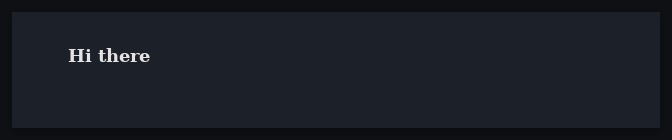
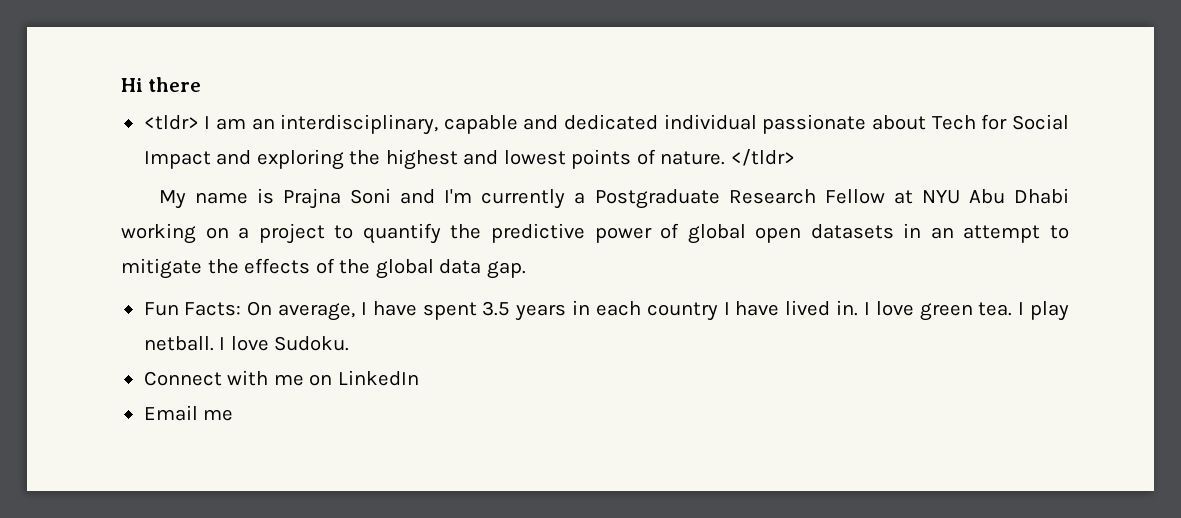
+ <tldr> I am an interdisciplinary, capable and dedicated individual passionate about Tech for Social Impact and exploring the highest and lowest points of nature. </tldr>
+ My name is Prajna Soni and I'm currently a Postgraduate Research Fellow at NYU Abu Dhabi working on a project to quantify the predictive power of global open datasets in an attempt to mitigate the effects of the global data gap.
+ Fun Facts: On average, I have spent 3.5 years in each country I have lived in. I love green tea. I play netball. I love Sudoku.
+ Connect with me on LinkedIn
+ Email me

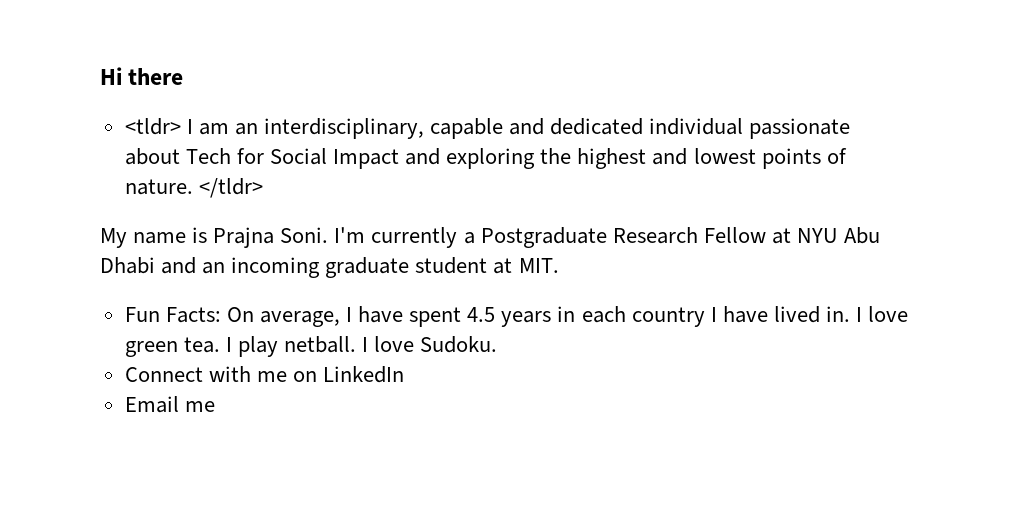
- My name is Prajna Soni and I'm currently a Postgraduate Research Fellow at NYU Abu Dhabi working on a project to quantify the predictive power of global open datasets in an attempt to mitigate the effects of the global data gap.
+ My name is Prajna Soni. I'm currently a Postgraduate Research Fellow at NYU Abu Dhabi and an incoming graduate student at MIT.
- Fun Facts: On average, I have spent 3.5 years in each country I have lived in.
+ Fun Facts: On average, I have spent 4.5 years in each country I have lived in.

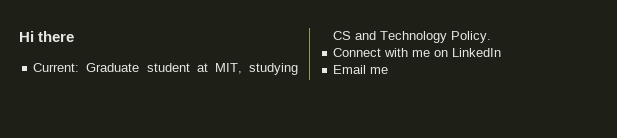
- <tldr> I am an interdisciplinary, capable and dedicated individual passionate about Tech for Social Impact and exploring the highest and lowest points of nature. </tldr>
- My name is Prajna Soni. I'm currently a Postgraduate Research Fellow at NYU Abu Dhabi and an incoming graduate student at MIT.
- Fun Facts: On average, I have spent 4.5 years in each country I have lived in. I love green tea. I play netball. I love Sudoku.
+ Current: Graduate student at MIT, studying CS and Technology Policy.

